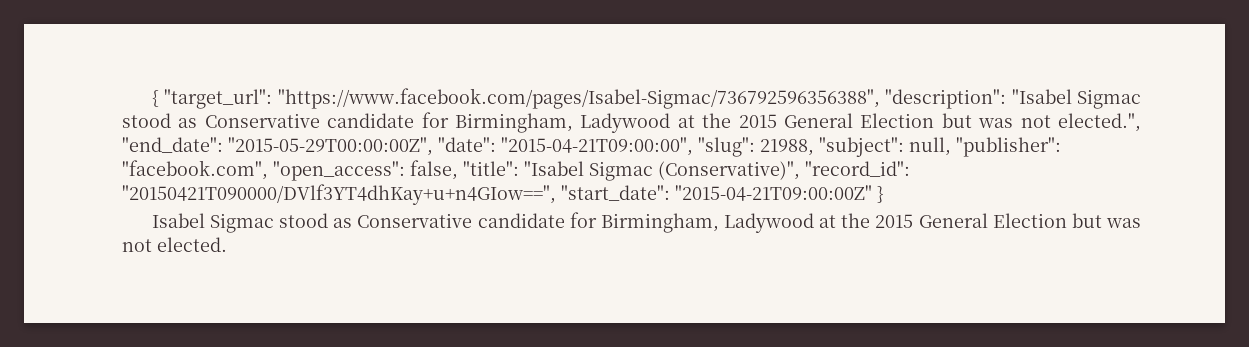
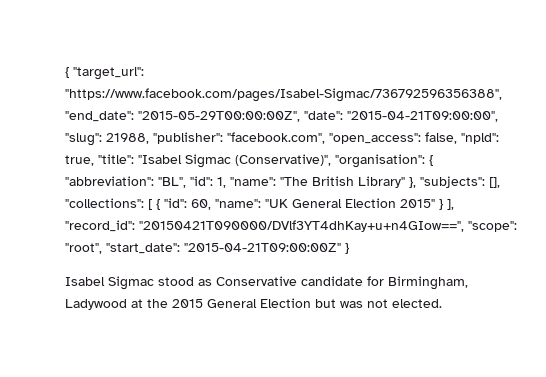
- { "target_url": "https://www.facebook.com/pages/Isabel-Sigmac/736792596356388", "description": "Isabel Sigmac stood as Conservative candidate for Birmingham, Ladywood at the 2015 General Election but was not elected.", "end_date": "2015-05-29T00:00:00Z", "date": "2015-04-21T09:00:00", "slug": 21988, "subject": null, "publisher": "facebook.com", "open_access": false, "title": "Isabel Sigmac (Conservative)", "record_id": "20150421T090000/DVlf3YT4dhKay+u+n4GIow==", "start_date": "2015-04-21T09:00:00Z" }
+ { "target_url": "https://www.facebook.com/pages/Isabel-Sigmac/736792596356388", "end_date": "2015-05-29T00:00:00Z", "date": "2015-04-21T09:00:00", "slug": 21988, "publisher": "facebook.com", "open_access": false, "npld": true, "title": "Isabel Sigmac (Conservative)", "organisation": { "abbreviation": "BL", "id": 1, "name": "The British Library" }, "subjects": [], "collections": [ { "id": 60, "name": "UK General Election 2015" } ], "record_id": "20150421T090000/DVlf3YT4dhKay+u+n4GIow==", "scope": "root", "start_date": "2015-04-21T09:00:00Z" }

